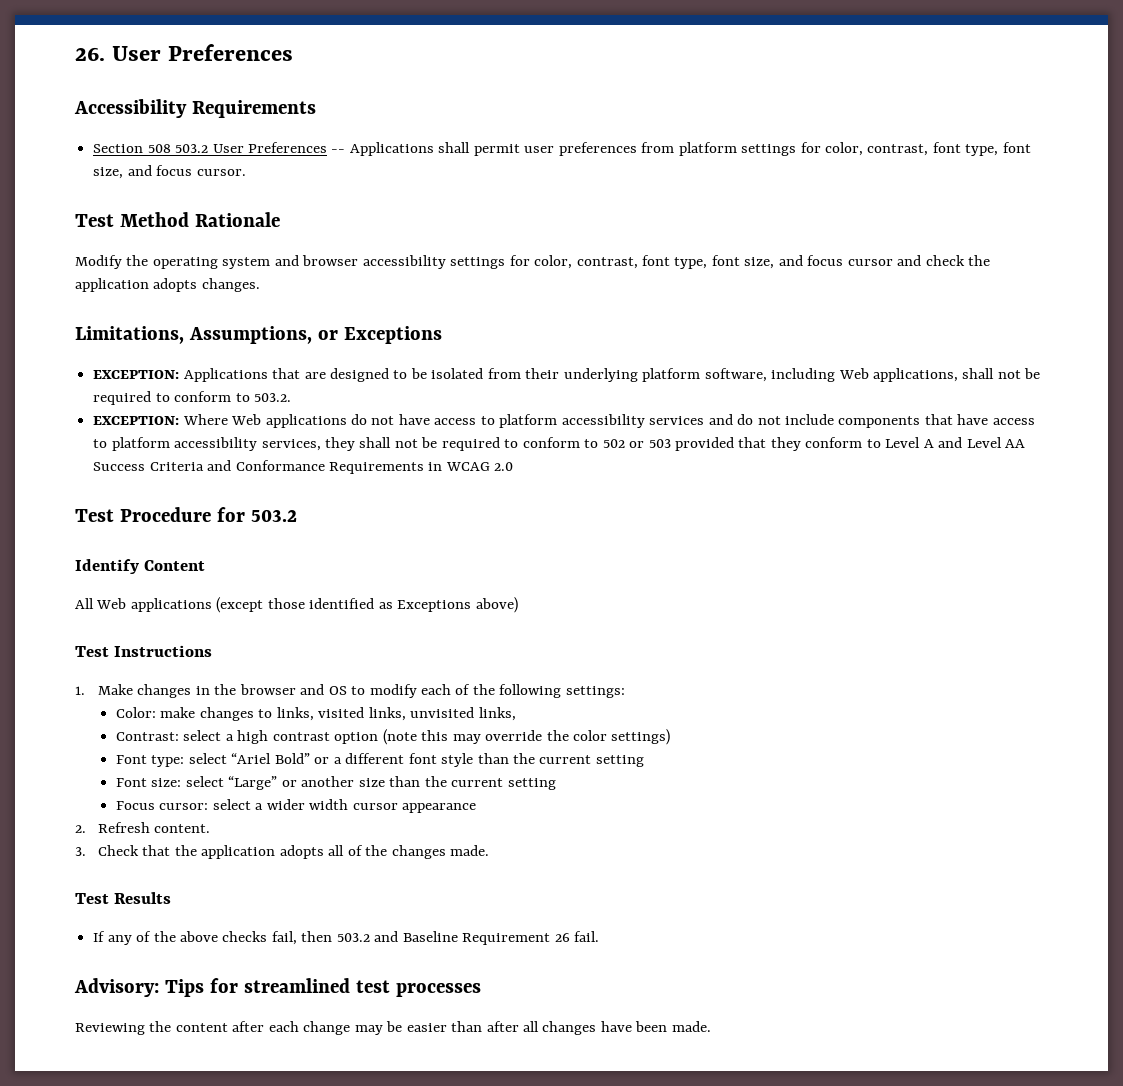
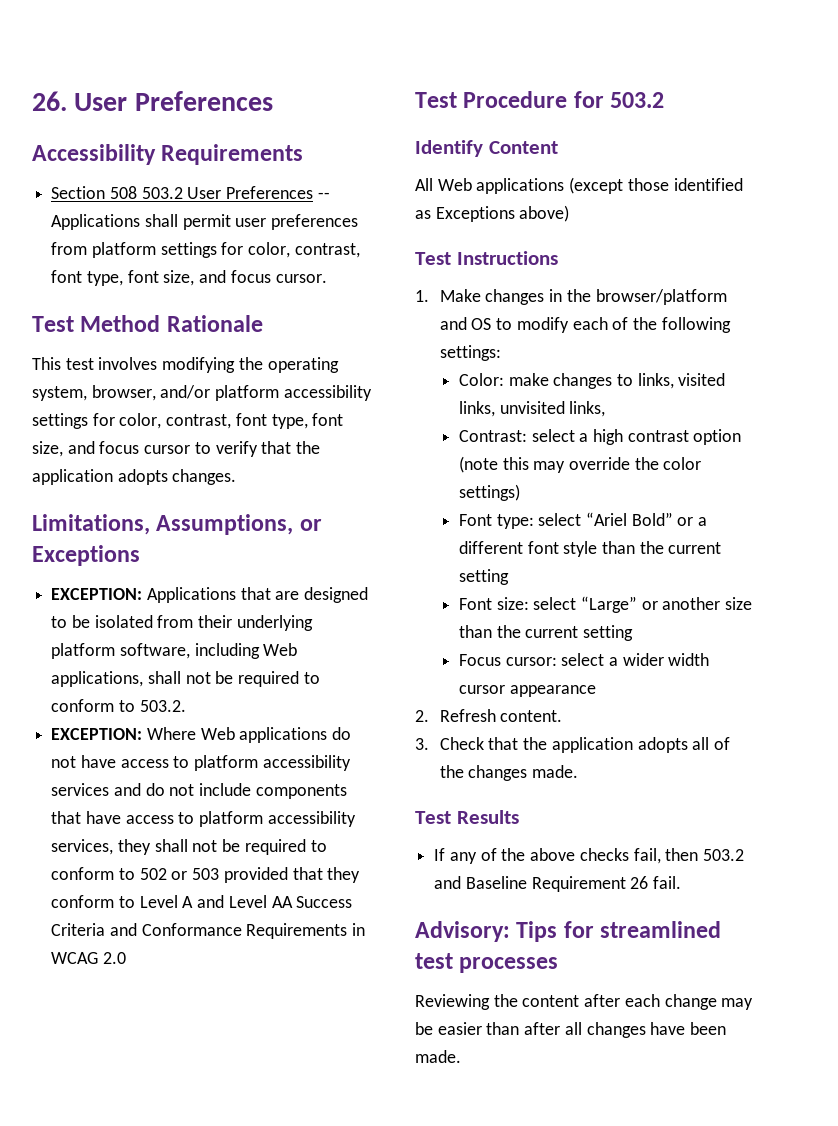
- Modify the operating system and browser accessibility settings for color, contrast, font type, font size, and focus cursor and check the application adopts changes.
+ This test involves modifying the operating system, browser, and/or platform accessibility settings for color, contrast, font type, font size, and focus cursor to verify that the application adopts changes.
- 1. Make changes in the browser and OS to modify each of the following settings:
+ 1. Make changes in the browser/platform and OS to modify each of the following settings:

